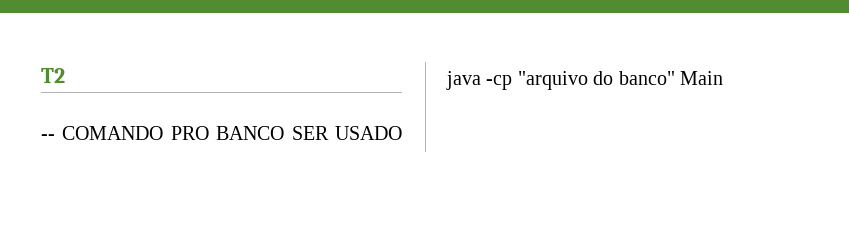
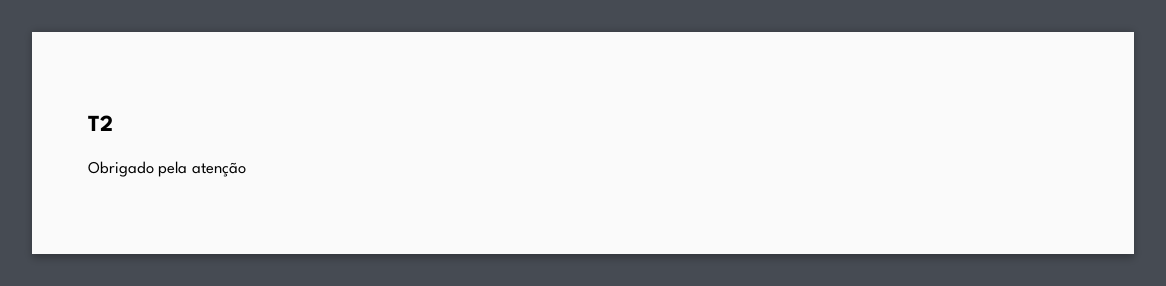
- -- COMANDO PRO BANCO SER USADO java -cp "arquivo do banco" Main
+ Obrigado pela atenção

